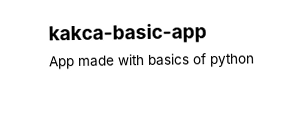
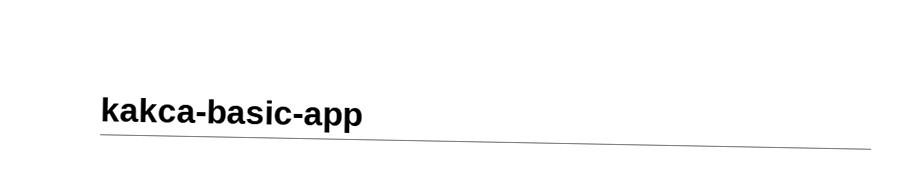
- App made with basics of python

